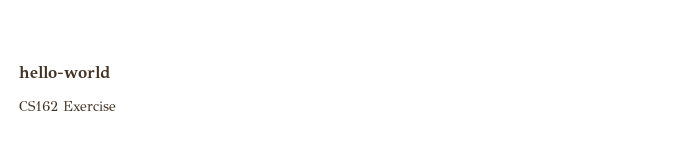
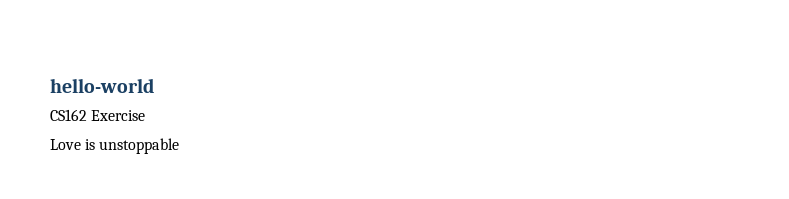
+ Love is unstoppable

